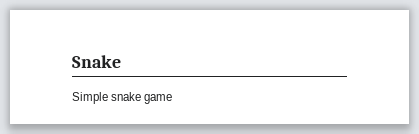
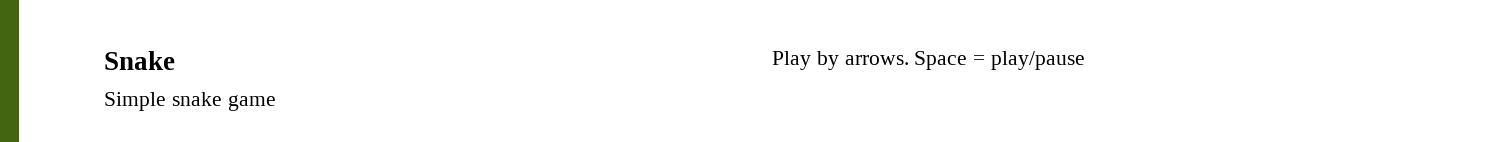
+ Play by arrows. Space = play/pause

